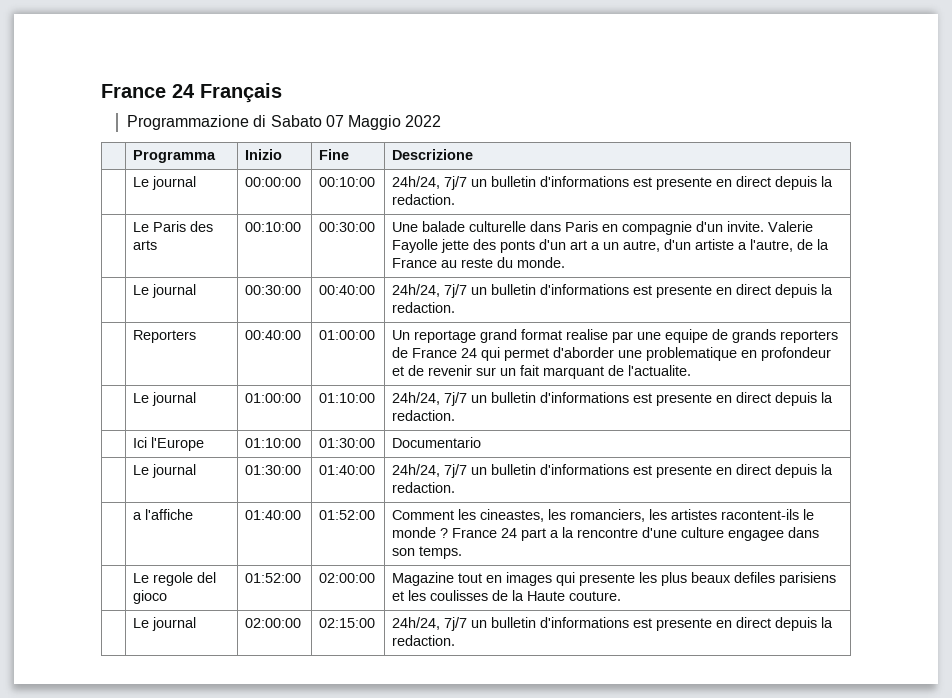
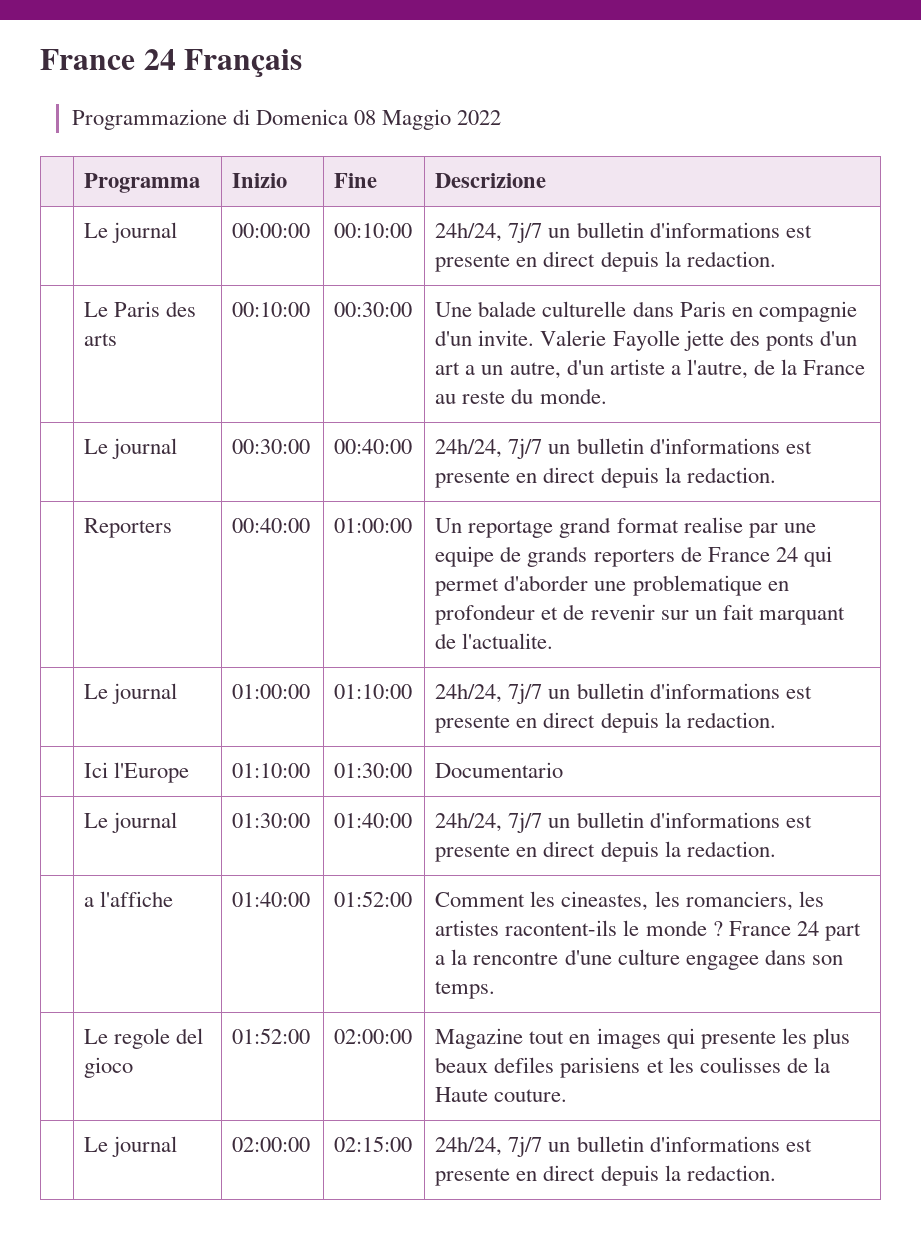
- Programmazione di Sabato 07 Maggio 2022
+ Programmazione di Domenica 08 Maggio 2022

